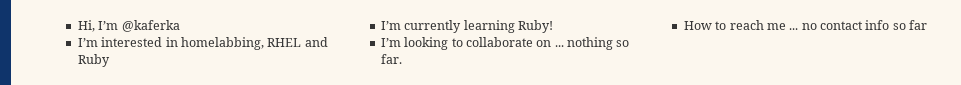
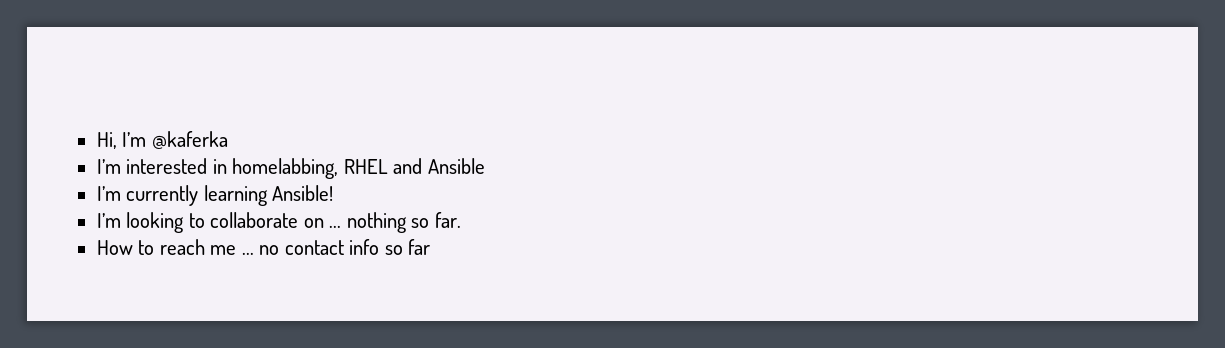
- I’m interested in homelabbing, RHEL and Ruby
+ I’m interested in homelabbing, RHEL and Ansible
- I’m currently learning Ruby!
+ I’m currently learning Ansible!

